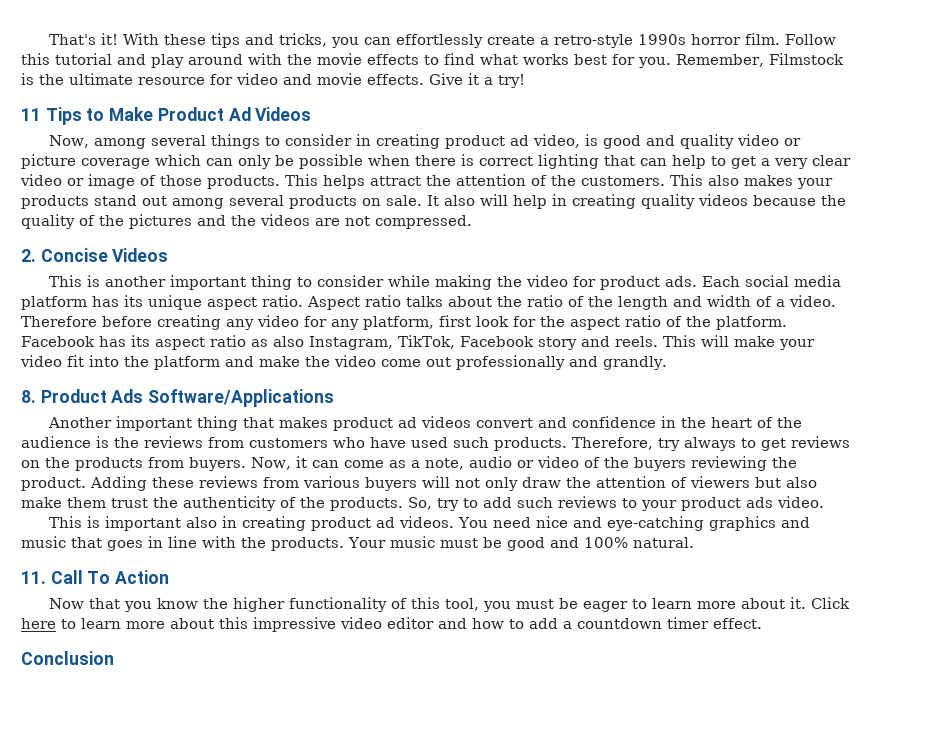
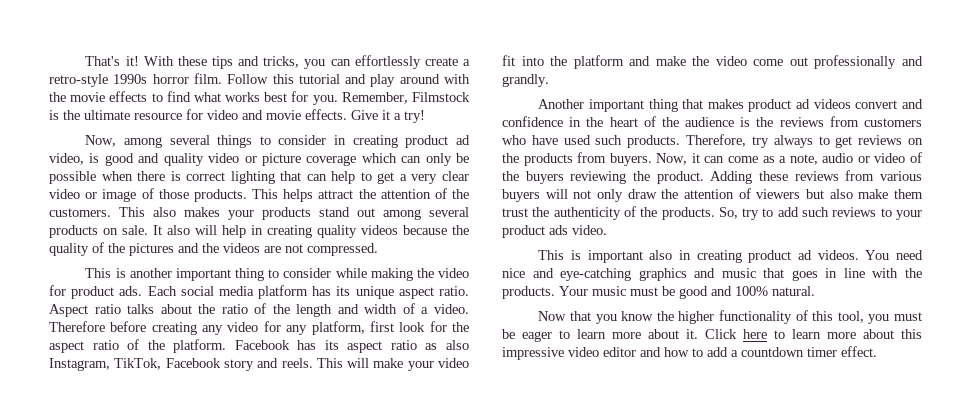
- 11 Tips to Make Product Ad Videos
- 2. Concise Videos
- 8. Product Ads Software/Applications
- 11. Call To Action
- Conclusion

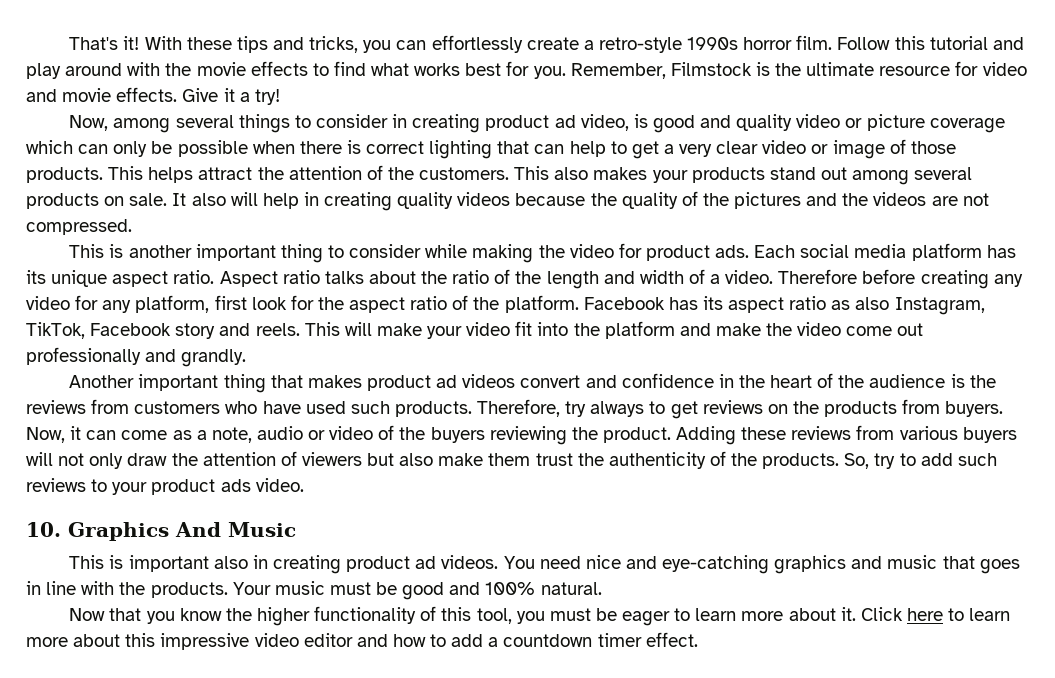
+ 10. Graphics And Music

